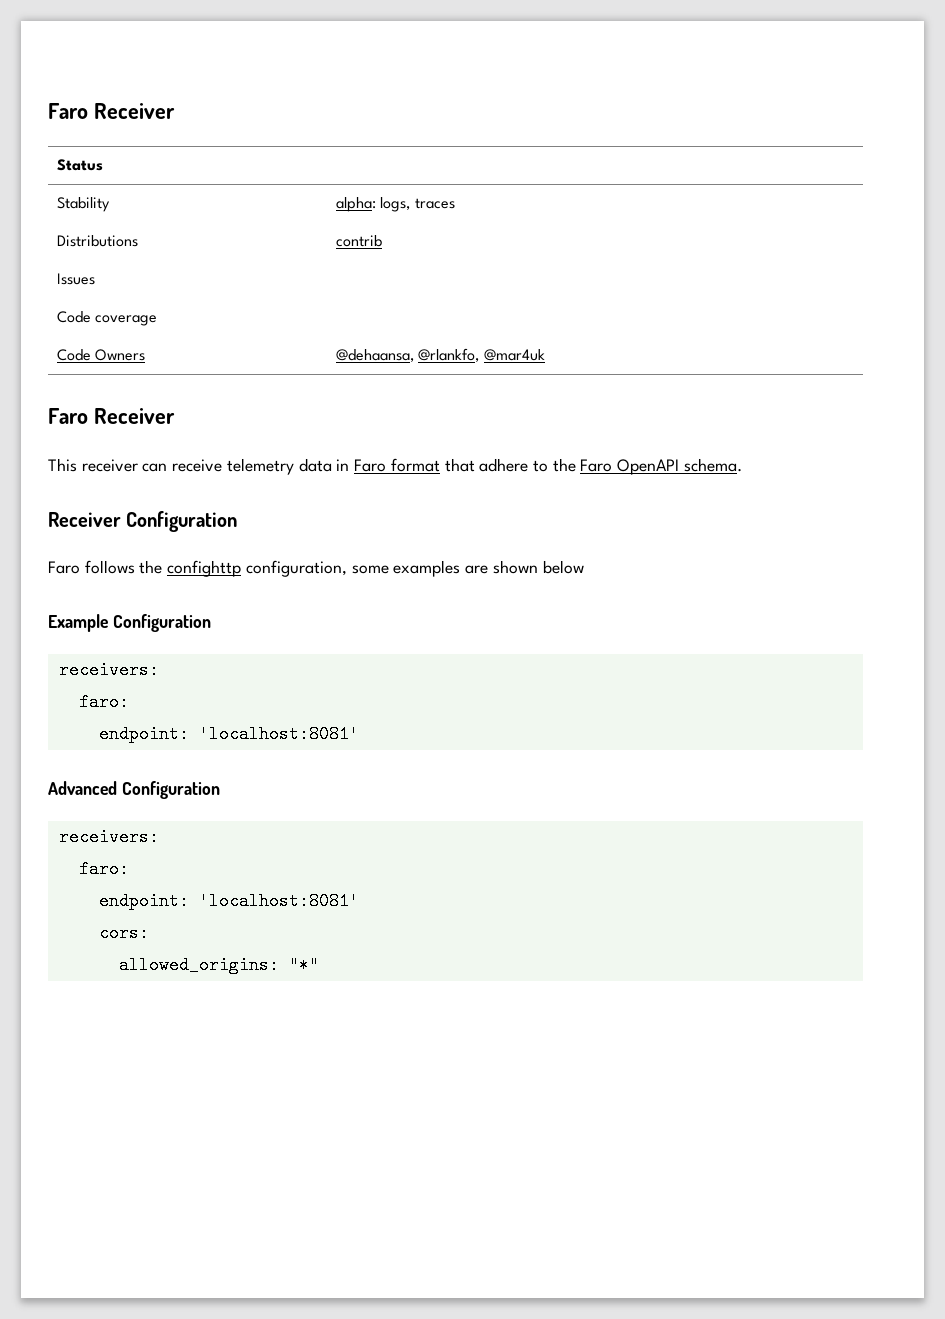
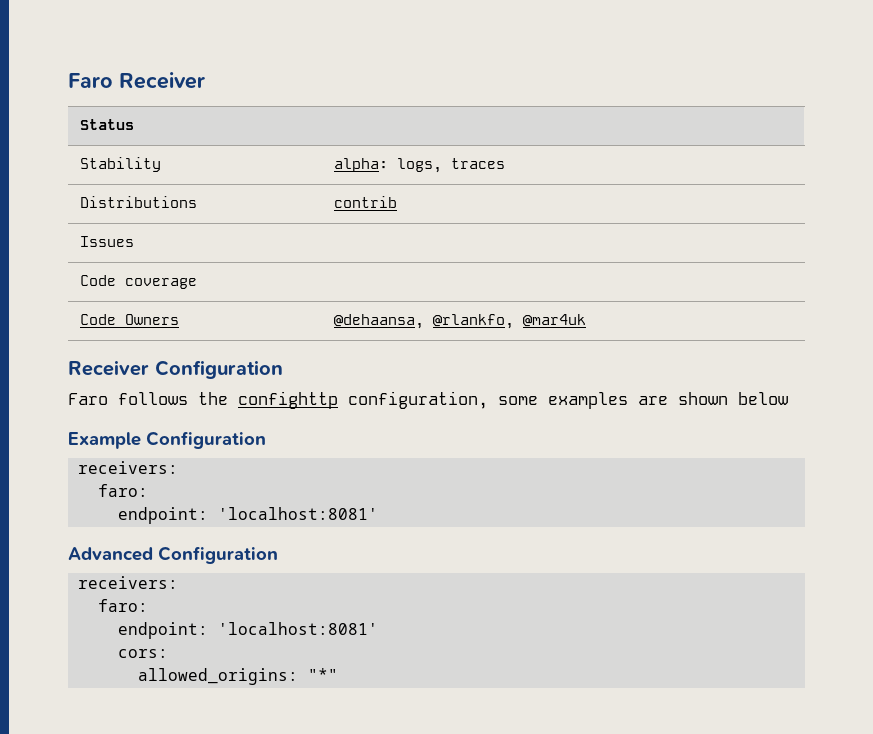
  Code Owners | @dehaansa, @rlankfo, @mar4uk
- Faro Receiver
- This receiver can receive telemetry data in Faro format that adhere to the Faro OpenAPI schema.

